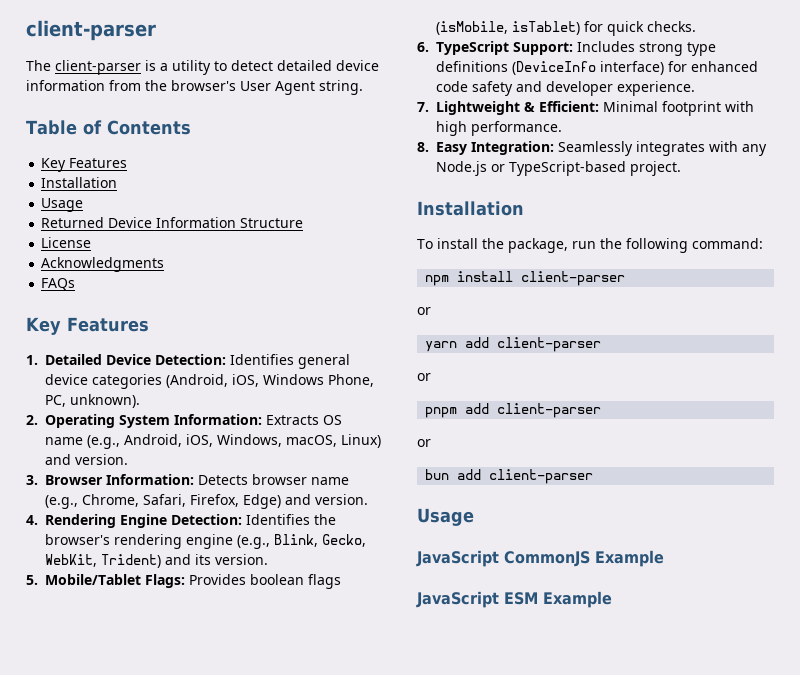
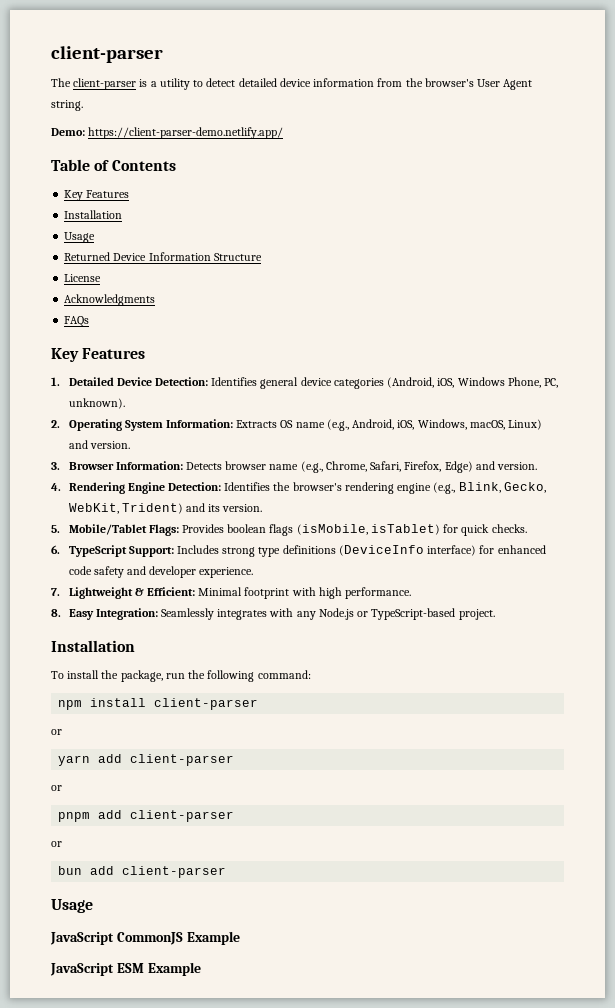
+ Demo: https://client-parser-demo.netlify.app/

